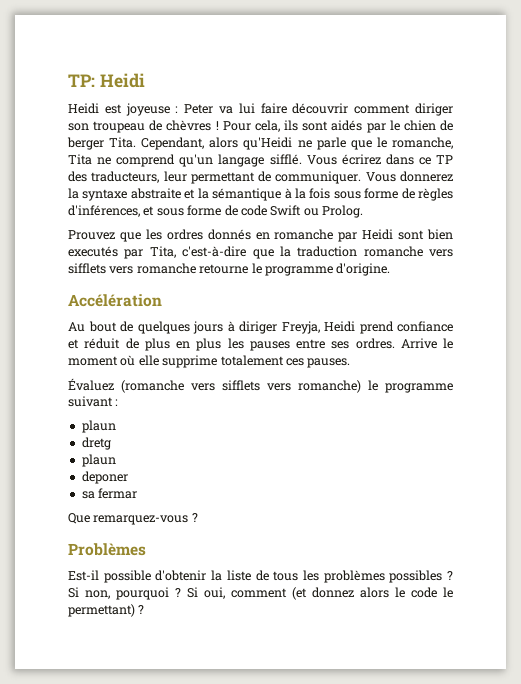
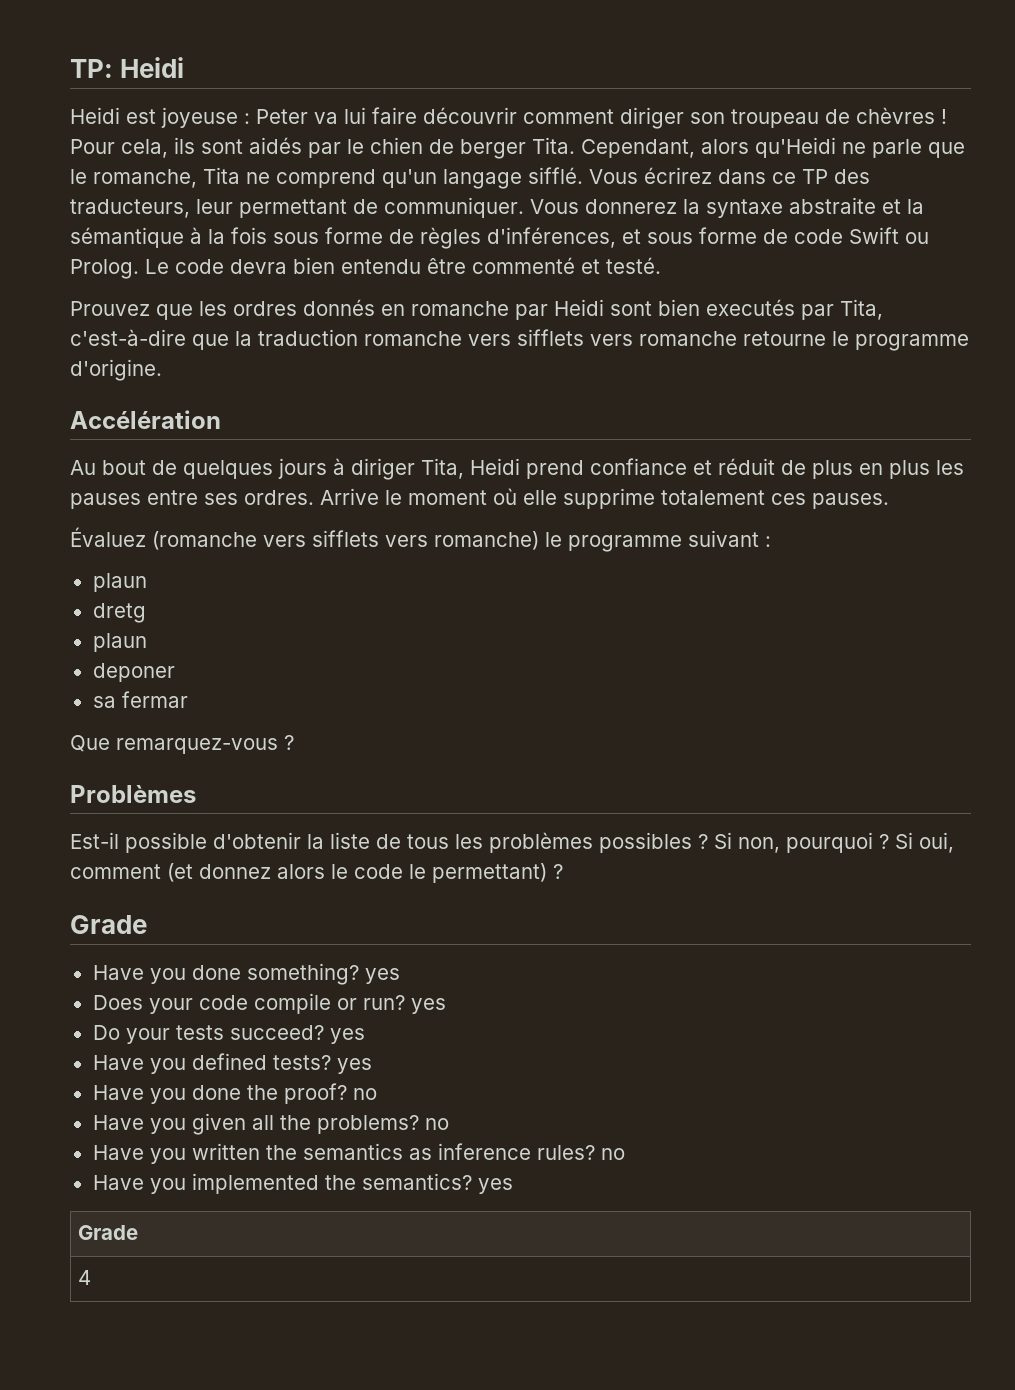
+ Le code devra bien entendu être commenté et testé.
- Au bout de quelques jours à diriger Freyja, Heidi prend confiance et réduit de plus en plus les pauses entre ses ordres.
+ Au bout de quelques jours à diriger Tita, Heidi prend confiance et réduit de plus en plus les pauses entre ses ordres.
  Si oui, comment (et donnez alors le code le permettant) ?
+ Grade
+ Have you done something? yes
+ Does your code compile or run? yes
+ Do your tests succeed? yes
+ Have you defined tests? yes
+ Have you done the proof? no
+ Have you given all the problems? no
+ Have you written the semantics as inference rules? no
+ Have you implemented the semantics? yes
+ Grade
+ 4

